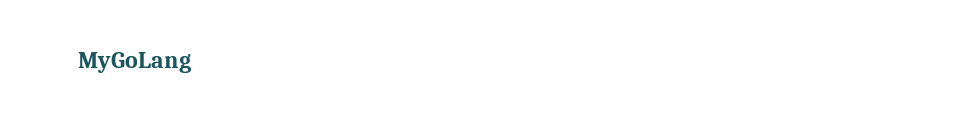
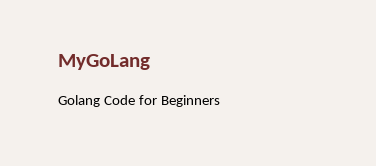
+ Golang Code for Beginners

